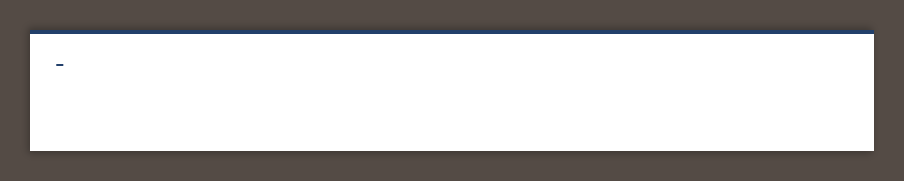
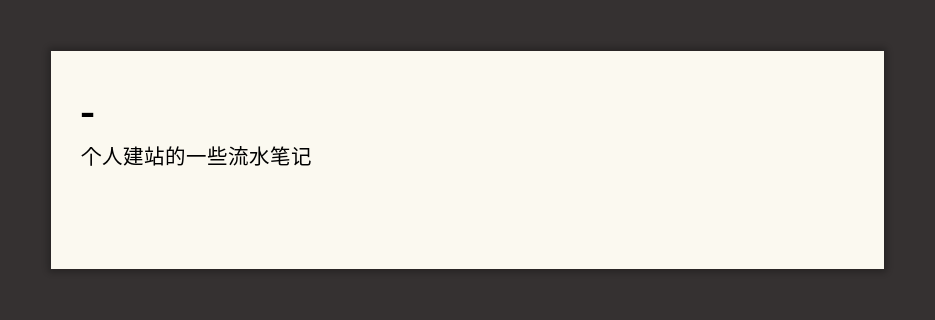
+ 个人建站的一些流水笔记

